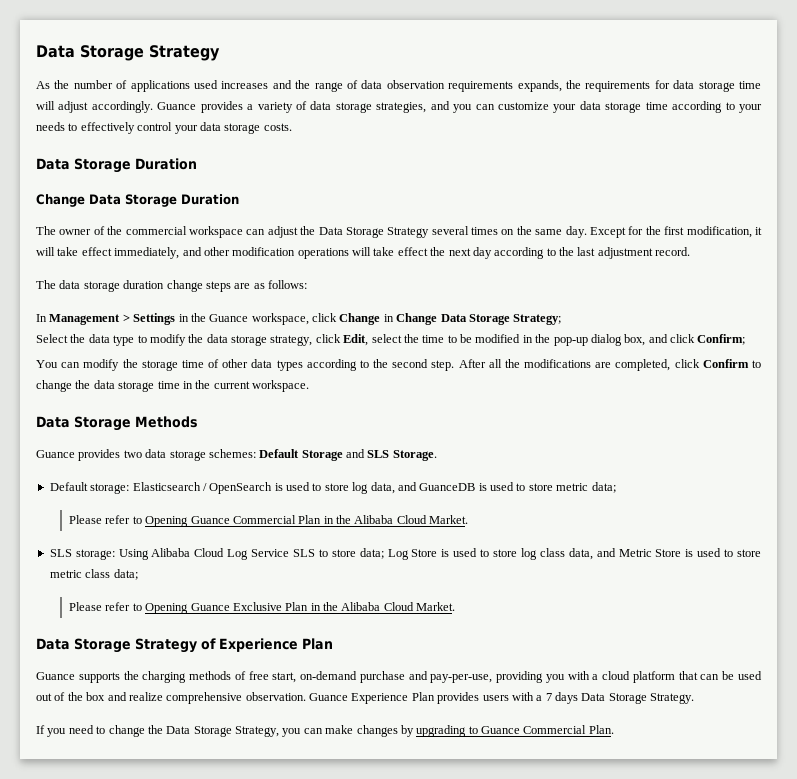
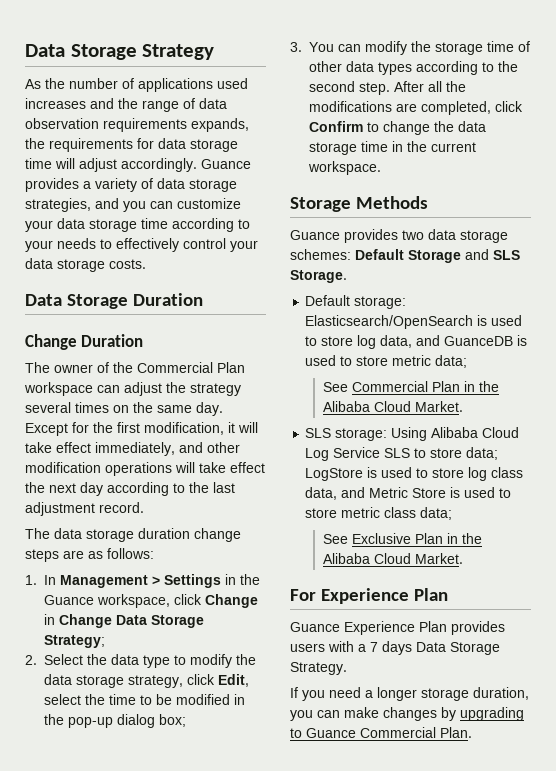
- Change Data Storage Duration
+ Change Duration
- The owner of the commercial workspace can adjust the Data Storage Strategy several times on the same day.
+ The owner of the Commercial Plan workspace can adjust the strategy several times on the same day.
- In Management > Settings in the Guance workspace, click Change in Change Data Storage Strategy;
+ 1. In Management > Settings in the Guance workspace, click Change in Change Data Storage Strategy;
- Select the data type to modify the data storage strategy, click Edit, select the time to be modified in the pop-up dialog box, and click Confirm;
- You can modify the storage time of other data types according to the second step.
+ 2. Select the data type to modify the data storage strategy, click Edit, select the time to be modified in the pop-up dialog box;
+ 3. You can modify the storage time of other data types according to the second step.
- Data Storage Methods
+ Storage Methods
- Default storage: Elasticsearch / OpenSearch is used to store log data, and GuanceDB is used to store metric data;
+ Default storage: Elasticsearch/OpenSearch is used to store log data, and GuanceDB is used to store metric data;
- Please refer to Opening Guance Commercial Plan in the Alibaba Cloud Market.
+ See Commercial Plan in the Alibaba Cloud Market.
- SLS storage: Using Alibaba Cloud Log Service SLS to store data; Log Store is used to store log class data, and Metric Store is used to store metric class data;
+ SLS storage: Using Alibaba Cloud Log Service SLS to store data; LogStore is used to store log class data, and Metric Store is used to store metric class data;
- Please refer to Opening Guance Exclusive Plan in the Alibaba Cloud Market.
+ See Exclusive Plan in the Alibaba Cloud Market.
- Data Storage Strategy of Experience Plan
+ For Experience Plan
- Guance supports the charging methods of free start, on-demand purchase and pay-per-use, providing you with a cloud platform that can be used out of the box and realize comprehensive observation. Guance Experience Plan provides users with a 7 days Data Storage Strategy.
+ Guance Experience Plan provides users with a 7 days Data Storage Strategy.
- If you need to change the Data Storage Strategy, you can make changes by upgrading to Guance Commercial Plan.
+ If you need a longer storage duration, you can make changes by upgrading to Guance Commercial Plan.

